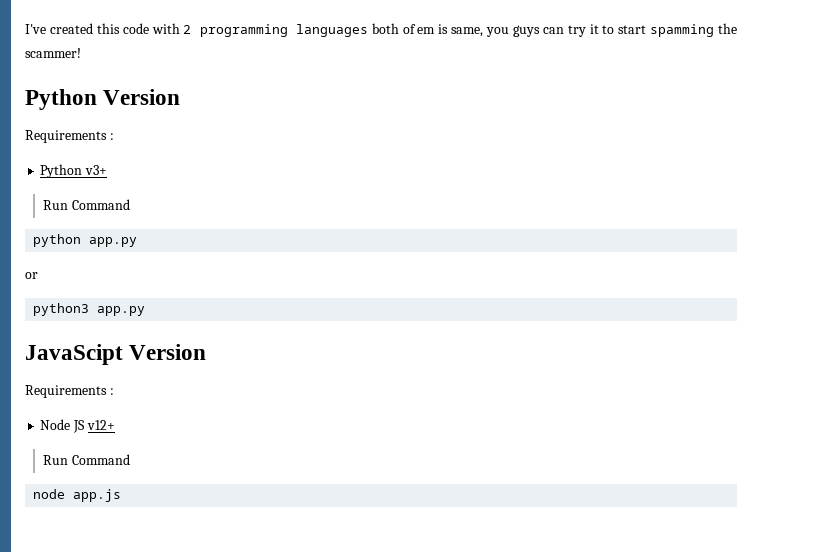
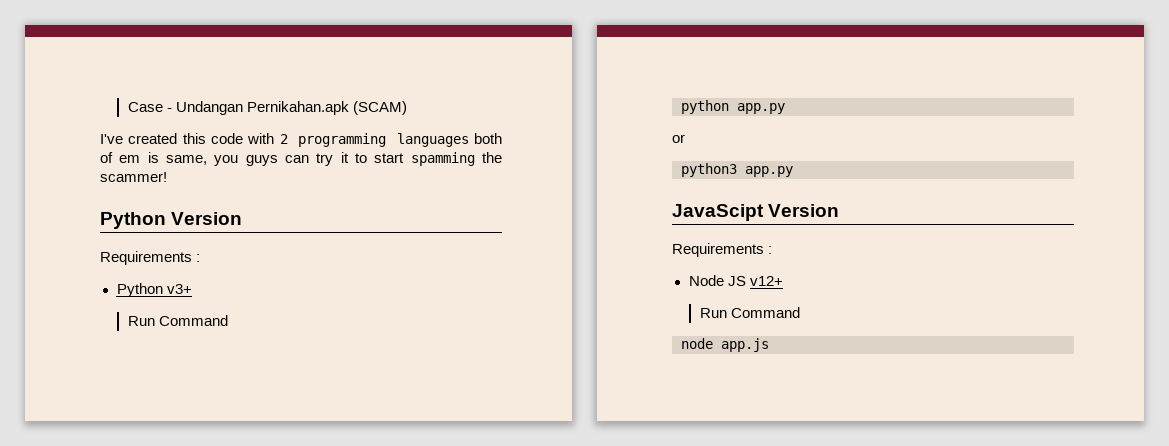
+ Case - Undangan Pernikahan.apk (SCAM)

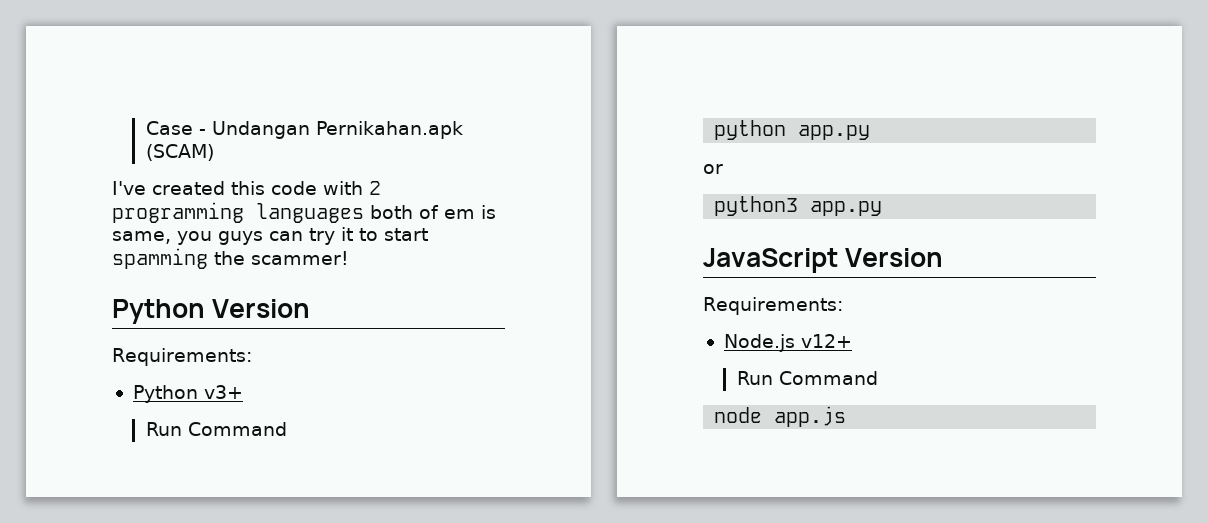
  Python Version
- Requirements :
+ Requirements:
- JavaScipt Version
- Requirements :
- Node JS v12+
+ JavaScript Version
+ Requirements:
+ Node.js v12+

